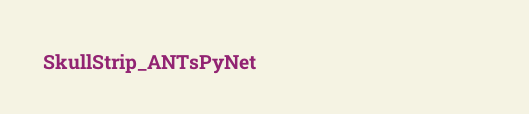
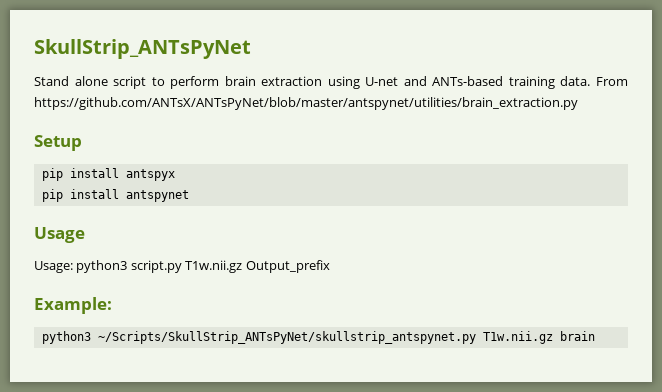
+ Stand alone script to perform brain extraction using U-net and ANTs-based training data. From https://github.com/ANTsX/ANTsPyNet/blob/master/antspynet/utilities/brain_extraction.py
+ Setup
+ pip install antspyx
+ pip install antspynet
+ Usage
+ Usage: python3 script.py T1w.nii.gz Output_prefix
+ Example:
+ python3 ~/Scripts/SkullStrip_ANTsPyNet/skullstrip_antspynet.py T1w.nii.gz brain

